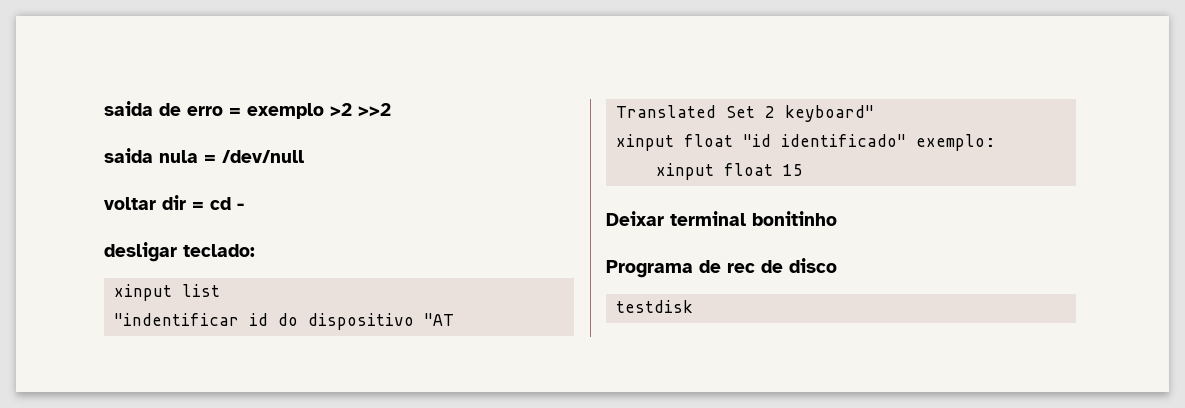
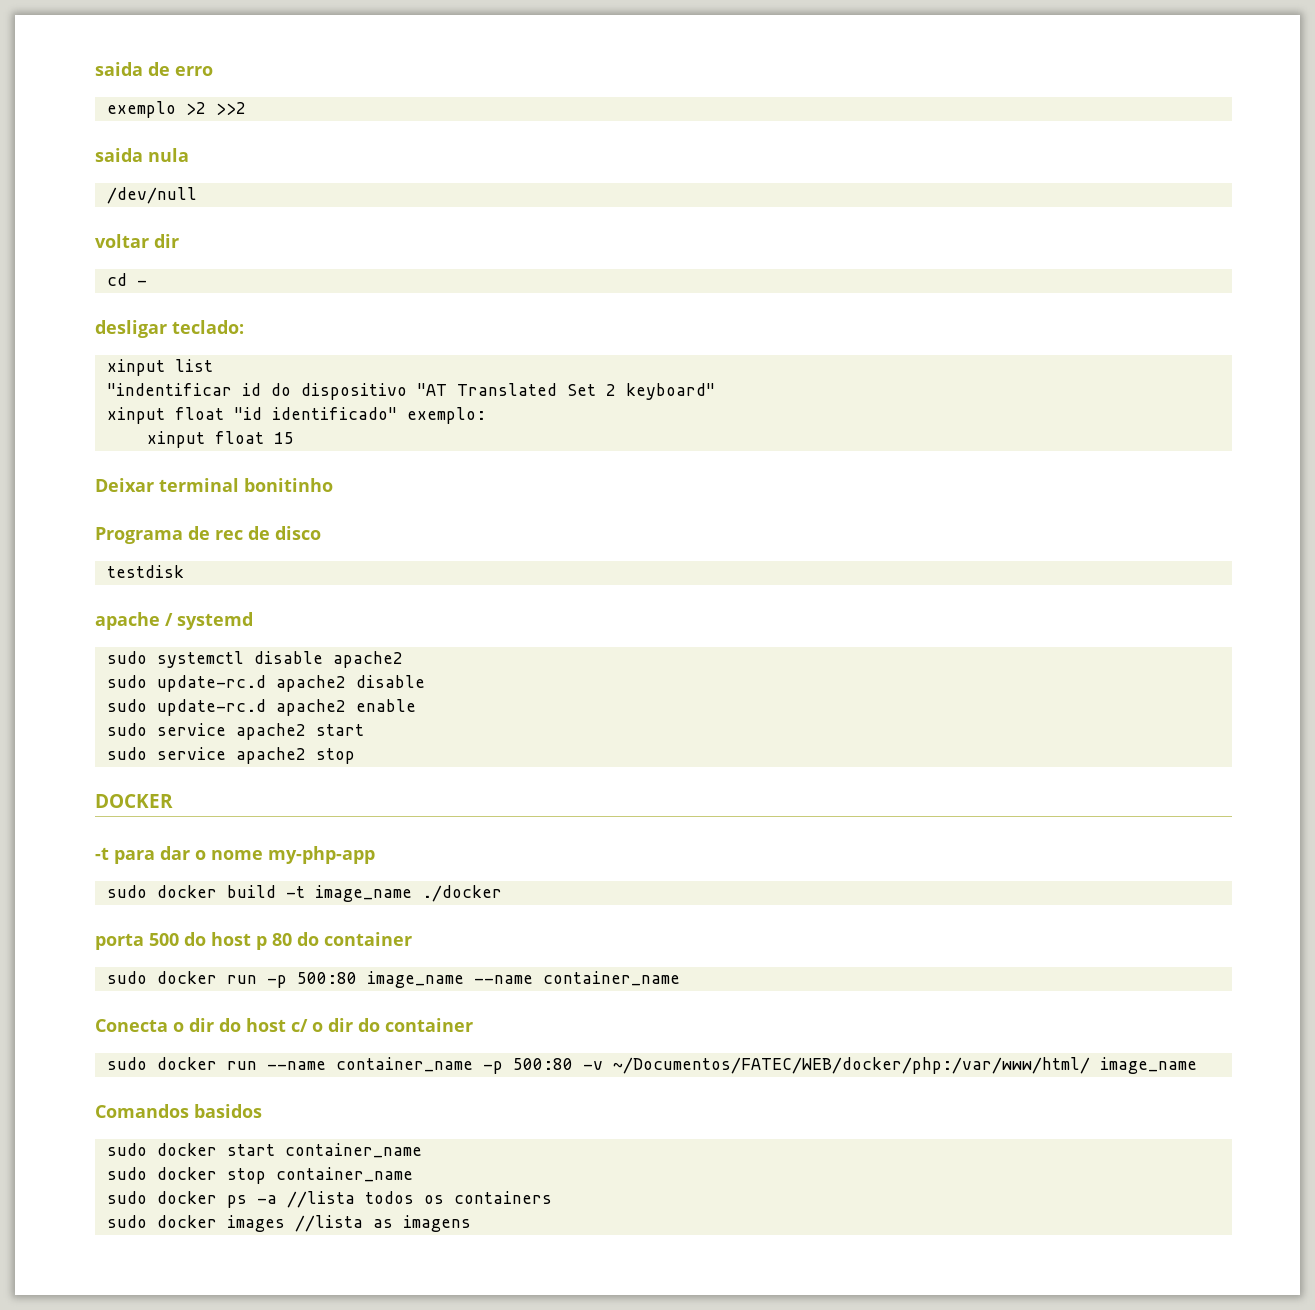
- saida de erro = exemplo >2 >>2
+ saida de erro
+ exemplo >2 >>2
- saida nula = /dev/null
+ saida nula
+ /dev/null
- voltar dir = cd -
+ voltar dir
+ cd -
+ apache / systemd
+ sudo systemctl disable apache2
+ sudo update-rc.d apache2 disable
+ sudo update-rc.d apache2 enable
+ sudo service apache2 start
+ sudo service apache2 stop
+ DOCKER
+ -t para dar o nome my-php-app
+ sudo docker build -t image_name ./docker
+ porta 500 do host p 80 do container
+ sudo docker run -p 500:80 image_name --name container_name
+ Conecta o dir do host c/ o dir do container
+ sudo docker run --name container_name -p 500:80 -v ~/Documentos/FATEC/WEB/docker/php:/var/www/html/ image_name
+ Comandos basidos
+ sudo docker start container_name
+ sudo docker stop container_name
+ sudo docker ps -a //lista todos os containers
+ sudo docker images //lista as imagens

